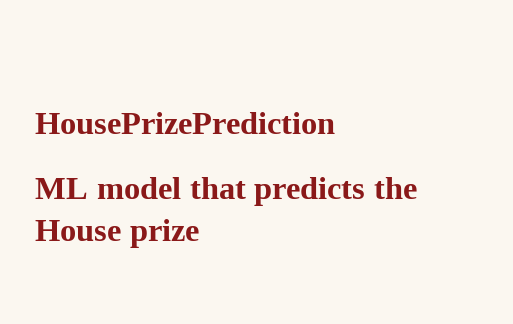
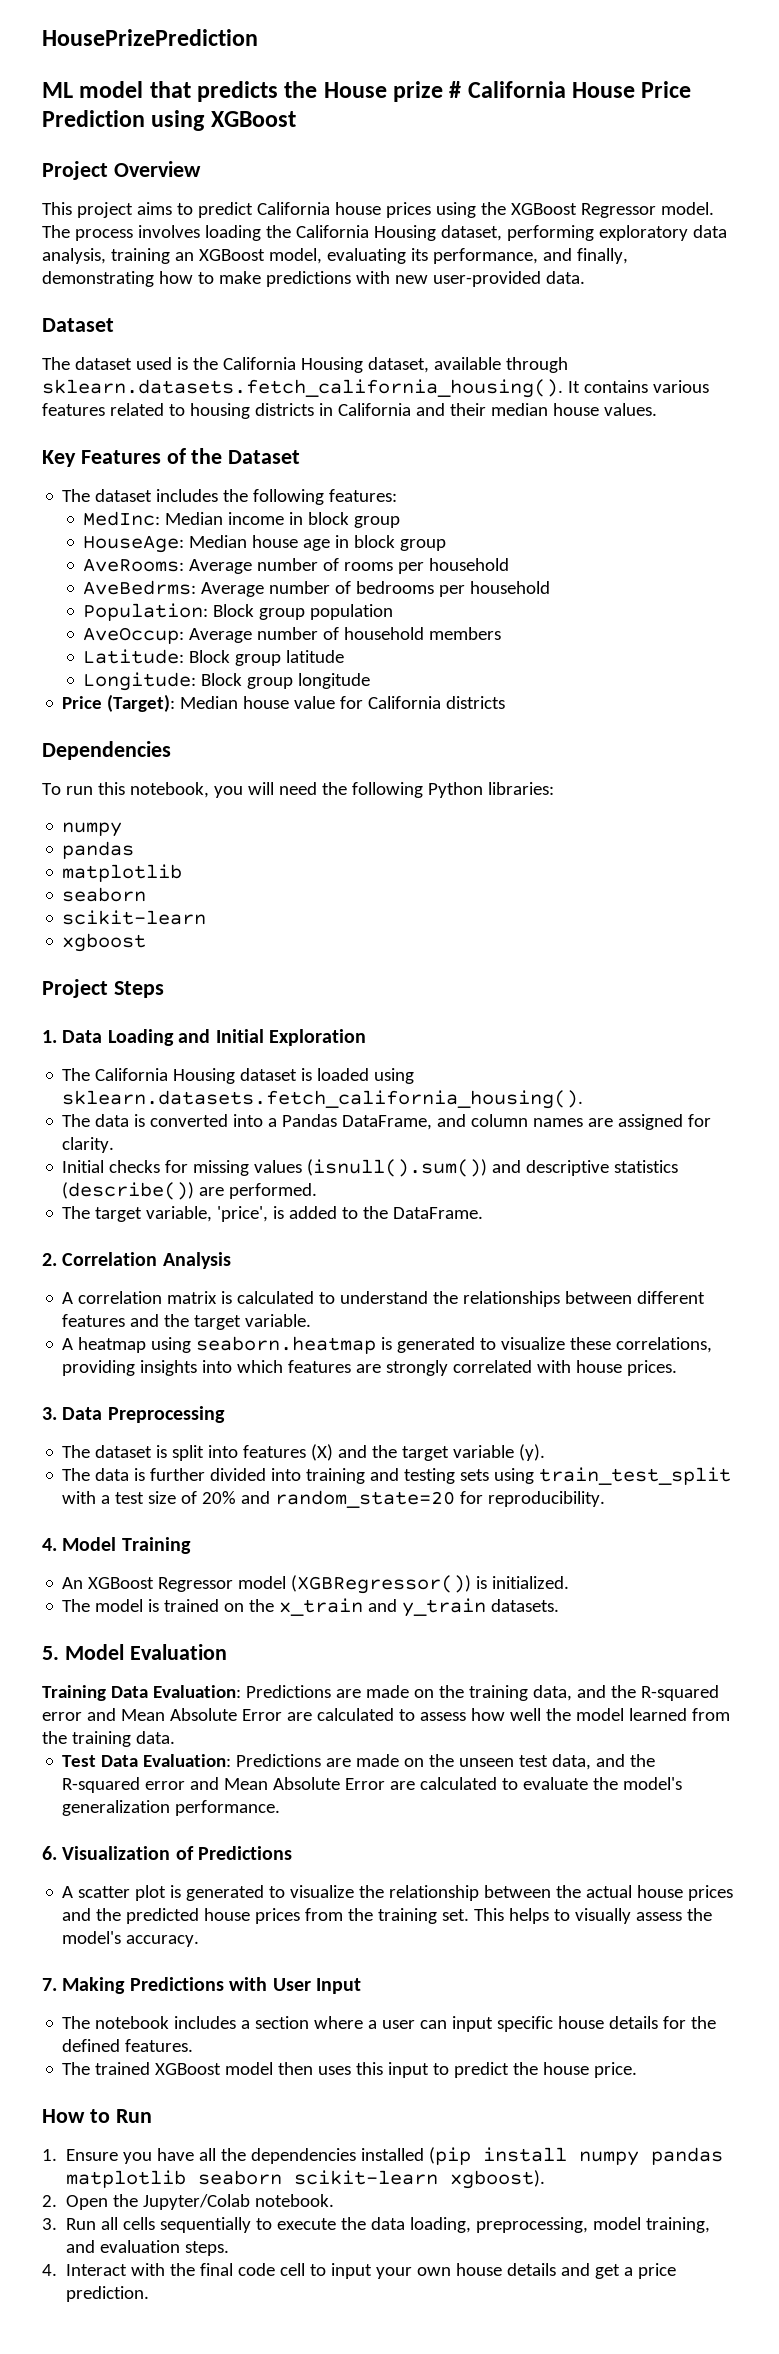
- ML model that predicts the House prize
+ ML model that predicts the House prize # California House Price Prediction using XGBoost
+ Project Overview
+ This project aims to predict California house prices using the XGBoost Regressor model. The process involves loading the California Housing dataset, performing exploratory data analysis, training an XGBoost model, evaluating its performance, and finally, demonstrating how to make predictions with new user-provided data.
+ Dataset
+ The dataset used is the California Housing dataset, available through sklearn.datasets.fetch_california_housing(). It contains various features related to housing districts in California and their median house values.
+ Key Features of the Dataset
+ The dataset includes the following features:
+ MedInc: Median income in block group
+ HouseAge: Median house age in block group
+ AveRooms: Average number of rooms per household
+ AveBedrms: Average number of bedrooms per household
+ Population: Block group population
+ AveOccup: Average number of household members
+ Latitude: Block group latitude
+ Longitude: Block group longitude
+ Price (Target): Median house value for California districts
+ Dependencies
+ To run this notebook, you will need the following Python libraries:
+ numpy
+ pandas
+ matplotlib
+ seaborn
+ scikit-learn
+ xgboost
+ Project Steps
+ 1. Data Loading and Initial Exploration
+ The California Housing dataset is loaded using sklearn.datasets.fetch_california_housing().
+ The data is converted into a Pandas DataFrame, and column names are assigned for clarity.
+ Initial checks for missing values (isnull().sum()) and descriptive statistics (describe()) are performed.
+ The target variable, 'price', is added to the DataFrame.
+ 2. Correlation Analysis
+ A correlation matrix is calculated to understand the relationships between different features and the target variable.
+ A heatmap using seaborn.heatmap is generated to visualize these correlations, providing insights into which features are strongly correlated with house prices.
+ 3. Data Preprocessing
+ The dataset is split into features (X) and the target variable (y).
+ The data is further divided into training and testing sets using train_test_split with a test size of 20% and random_state=20 for reproducibility.
+ 4. Model Training
+ An XGBoost Regressor model (XGBRegressor()) is initialized.
+ The model is trained on the x_train and y_train datasets.
+ 5. Model Evaluation
+ Training Data Evaluation: Predictions are made on the training data, and the R-squared error and Mean Absolute Error are calculated to assess how well the model learned from the training data.
+ Test Data Evaluation: Predictions are made on the unseen test data, and the R-squared error and Mean Absolute Error are calculated to evaluate the model's generalization performance.
+ 6. Visualization of Predictions
+ A scatter plot is generated to visualize the relationship between the actual house prices and the predicted house prices from the training set. This helps to visually assess the model's accuracy.
+ 7. Making Predictions with User Input
+ The notebook includes a section where a user can input specific house details for the defined features.
+ The trained XGBoost model then uses this input to predict the house price.
+ How to Run
+ 1. Ensure you have all the dependencies installed (pip install numpy pandas matplotlib seaborn scikit-learn xgboost).
+ 2. Open the Jupyter/Colab notebook.
+ 3. Run all cells sequentially to execute the data loading, preprocessing, model training, and evaluation steps.
+ 4. Interact with the final code cell to input your own house details and get a price prediction.

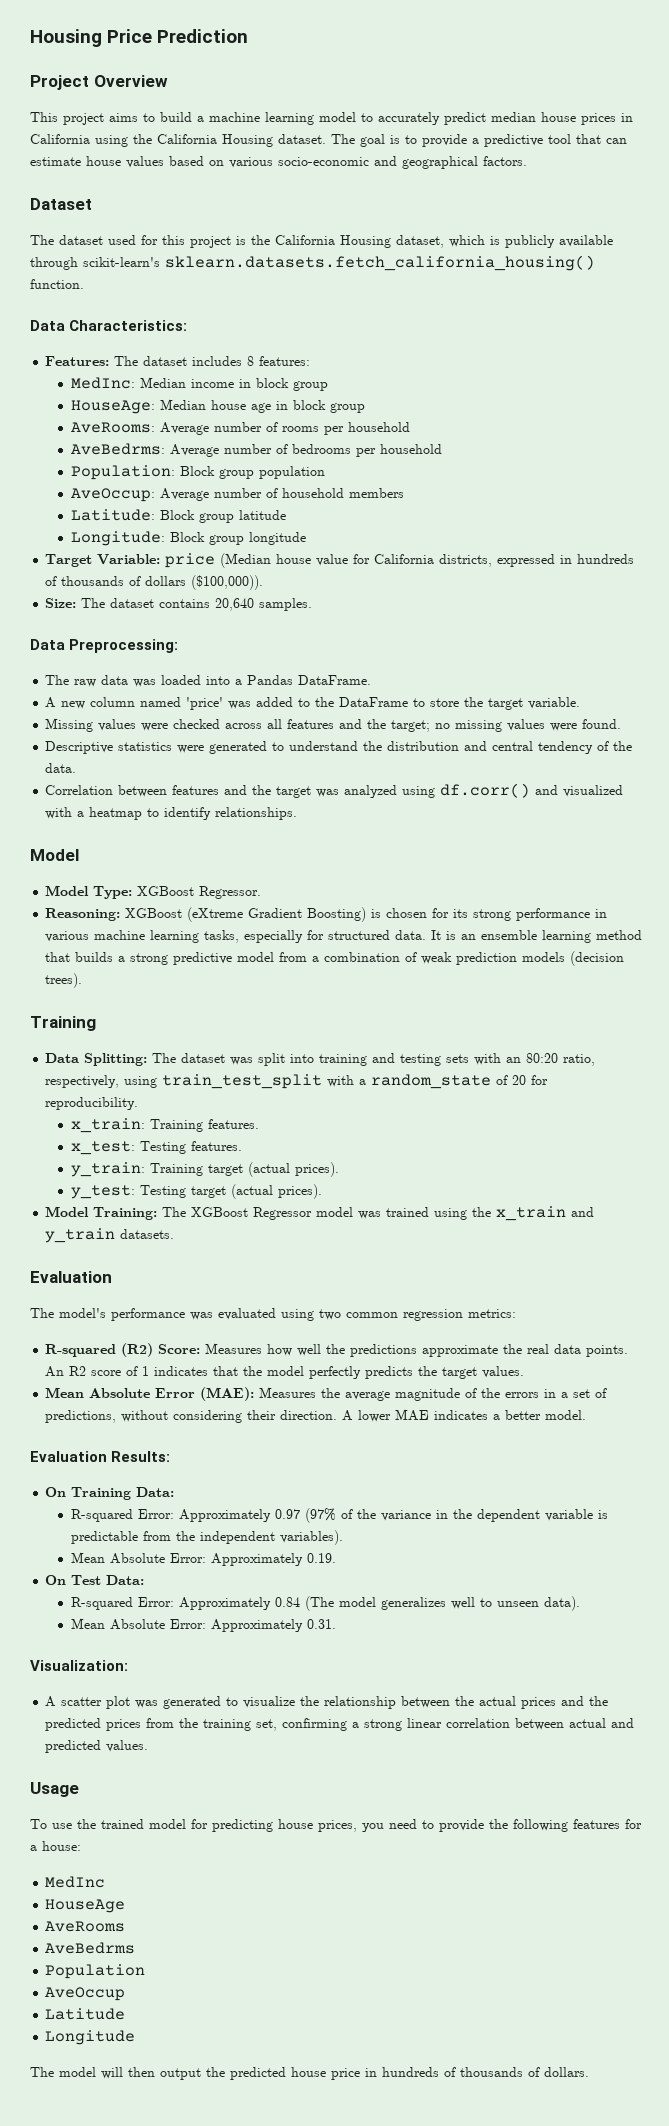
- HousePrizePrediction
- ML model that predicts the House prize # California House Price Prediction using XGBoost
+ Housing Price Prediction
- This project aims to predict California house prices using the XGBoost Regressor model. The process involves loading the California Housing dataset, performing exploratory data analysis, training an XGBoost model, evaluating its performance, and finally, demonstrating how to make predictions with new user-provided data.
+ This project aims to build a machine learning model to accurately predict median house prices in California using the California Housing dataset. The goal is to provide a predictive tool that can estimate house values based on various socio-economic and geographical factors.
- The dataset used is the California Housing dataset, available through sklearn.datasets.fetch_california_housing(). It contains various features related to housing districts in California and their median house values.
- Key Features of the Dataset
- The dataset includes the following features:
+ The dataset used for this project is the California Housing dataset, which is publicly available through scikit-learn's sklearn.datasets.fetch_california_housing() function.
+ Data Characteristics:
+ Features: The dataset includes 8 features:
- Price (Target): Median house value for California districts
- Dependencies
- To run this notebook, you will need the following Python libraries:
- numpy
- pandas
- matplotlib
- seaborn
- scikit-learn
- xgboost
- Project Steps
- 1. Data Loading and Initial Exploration
- The California Housing dataset is loaded using sklearn.datasets.fetch_california_housing().
- The data is converted into a Pandas DataFrame, and column names are assigned for clarity.
- Initial checks for missing values (isnull().sum()) and descriptive statistics (describe()) are performed.
- The target variable, 'price', is added to the DataFrame.
- 2. Correlation Analysis
- A correlation matrix is calculated to understand the relationships between different features and the target variable.
- A heatmap using seaborn.heatmap is generated to visualize these correlations, providing insights into which features are strongly correlated with house prices.
- 3. Data Preprocessing
- The dataset is split into features (X) and the target variable (y).
- The data is further divided into training and testing sets using train_test_split with a test size of 20% and random_state=20 for reproducibility.
- 4. Model Training
- An XGBoost Regressor model (XGBRegressor()) is initialized.
- The model is trained on the x_train and y_train datasets.
- 5. Model Evaluation
+ Target Variable: price (Median house value for California districts, expressed in hundreds of thousands of dollars ($100,000)).
+ Size: The dataset contains 20,640 samples.
+ Data Preprocessing:
+ The raw data was loaded into a Pandas DataFrame.
+ A new column named 'price' was added to the DataFrame to store the target variable.
+ Missing values were checked across all features and the target; no missing values were found.
+ Descriptive statistics were generated to understand the distribution and central tendency of the data.
+ Correlation between features and the target was analyzed using df.corr() and visualized with a heatmap to identify relationships.
+ Model
+ Model Type: XGBoost Regressor.
+ Reasoning: XGBoost (eXtreme Gradient Boosting) is chosen for its strong performance in various machine learning tasks, especially for structured data. It is an ensemble learning method that builds a strong predictive model from a combination of weak prediction models (decision trees).
+ Training
+ Data Splitting: The dataset was split into training and testing sets with an 80:20 ratio, respectively, using train_test_split with a random_state of 20 for reproducibility.
+ x_train: Training features.
+ x_test: Testing features.
+ y_train: Training target (actual prices).
+ y_test: Testing target (actual prices).
+ Model Training: The XGBoost Regressor model was trained using the x_train and y_train datasets.
+ Evaluation
- Training Data Evaluation: Predictions are made on the training data, and the R-squared error and Mean Absolute Error are calculated to assess how well the model learned from the training data.
- Test Data Evaluation: Predictions are made on the unseen test data, and the R-squared error and Mean Absolute Error are calculated to evaluate the model's generalization performance.
- 6. Visualization of Predictions
+ The model's performance was evaluated using two common regression metrics:
+ R-squared (R2) Score: Measures how well the predictions approximate the real data points. An R2 score of 1 indicates that the model perfectly predicts the target values.
+ Mean Absolute Error (MAE): Measures the average magnitude of the errors in a set of predictions, without considering their direction. A lower MAE indicates a better model.
+ Evaluation Results:
+ On Training Data:
+ R-squared Error: Approximately 0.97 (97% of the variance in the dependent variable is predictable from the independent variables).
+ Mean Absolute Error: Approximately 0.19.
+ On Test Data:
+ R-squared Error: Approximately 0.84 (The model generalizes well to unseen data).
+ Mean Absolute Error: Approximately 0.31.
+ Visualization:
- A scatter plot is generated to visualize the relationship between the actual house prices and the predicted house prices from the training set. This helps to visually assess the model's accuracy.
- 7. Making Predictions with User Input
- The notebook includes a section where a user can input specific house details for the defined features.
- The trained XGBoost model then uses this input to predict the house price.
- How to Run
- 1. Ensure you have all the dependencies installed (pip install numpy pandas matplotlib seaborn scikit-learn xgboost).
- 2. Open the Jupyter/Colab notebook.
- 3. Run all cells sequentially to execute the data loading, preprocessing, model training, and evaluation steps.
- 4. Interact with the final code cell to input your own house details and get a price prediction.
+ A scatter plot was generated to visualize the relationship between the actual prices and the predicted prices from the training set, confirming a strong linear correlation between actual and predicted values.
+ Usage
+ To use the trained model for predicting house prices, you need to provide the following features for a house:
+ MedInc
+ HouseAge
+ AveRooms
+ AveBedrms
+ Population
+ AveOccup
+ Latitude
+ Longitude
+ The model will then output the predicted house price in hundreds of thousands of dollars.

